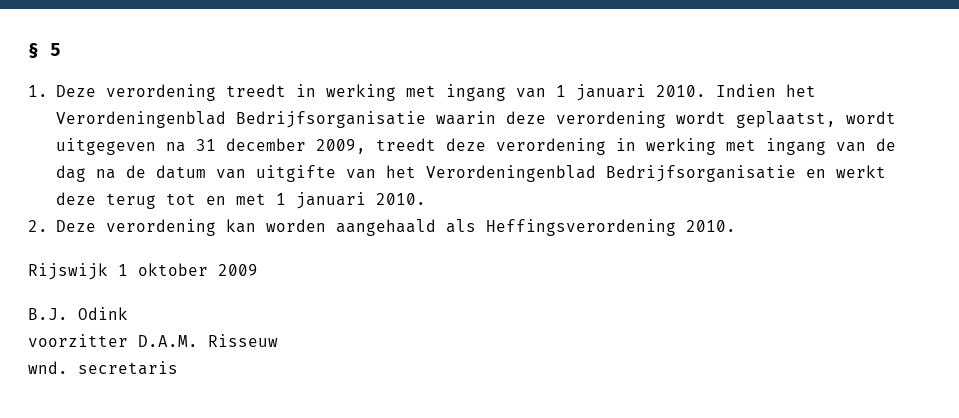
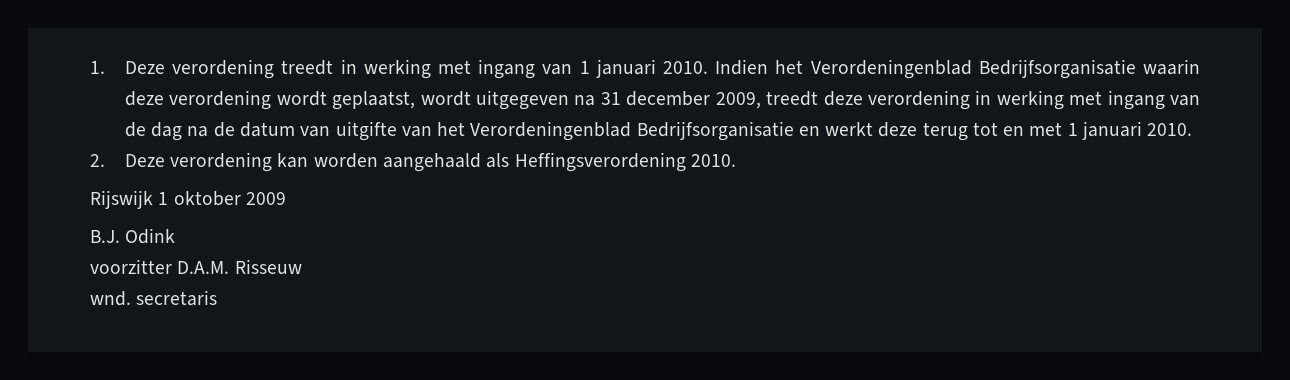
- § 5

